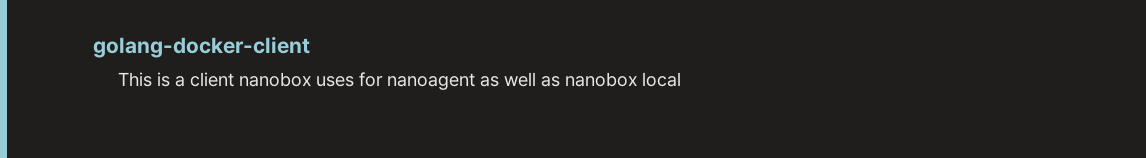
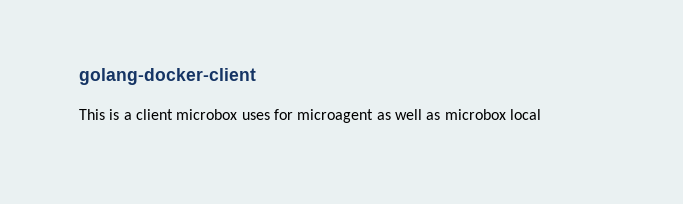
- This is a client nanobox uses for nanoagent as well as nanobox local
+ This is a client microbox uses for microagent as well as microbox local

